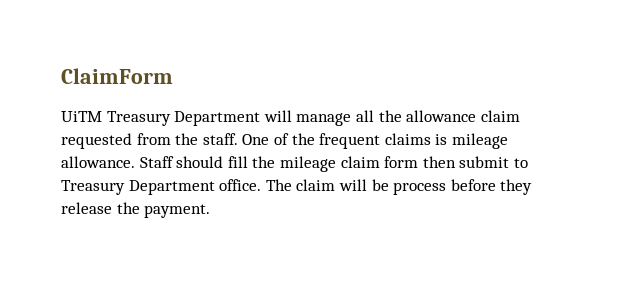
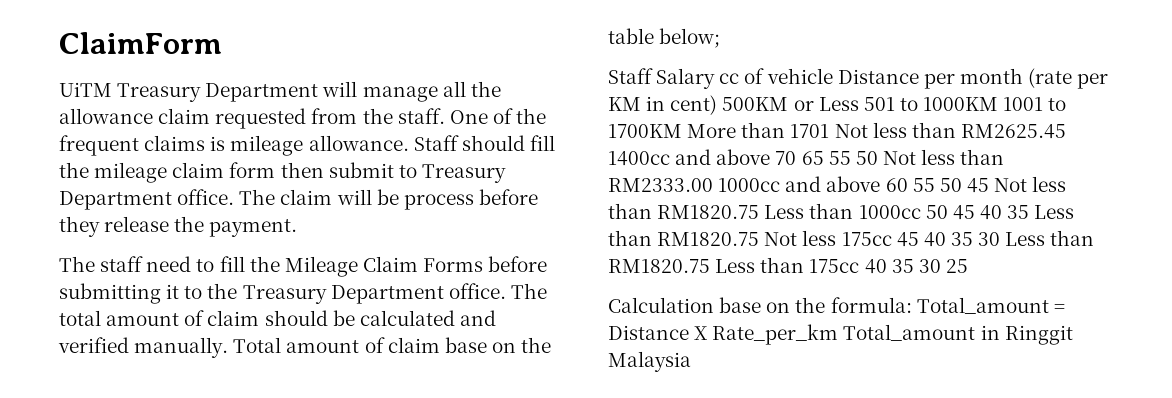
+ The staff need to fill the Mileage Claim Forms before submitting it to the Treasury Department office. The total amount of claim should be calculated and verified manually. Total amount of claim base on the table below;
+ Staff Salary cc of vehicle Distance per month (rate per KM in cent) 500KM or Less 501 to 1000KM 1001 to 1700KM More than 1701 Not less than RM2625.45 1400cc and above 70 65 55 50 Not less than RM2333.00 1000cc and above 60 55 50 45 Not less than RM1820.75 Less than 1000cc 50 45 40 35 Less than RM1820.75 Not less 175cc 45 40 35 30 Less than RM1820.75 Less than 175cc 40 35 30 25
+ Calculation base on the formula: Total_amount = Distance X Rate_per_km Total_amount in Ringgit Malaysia

